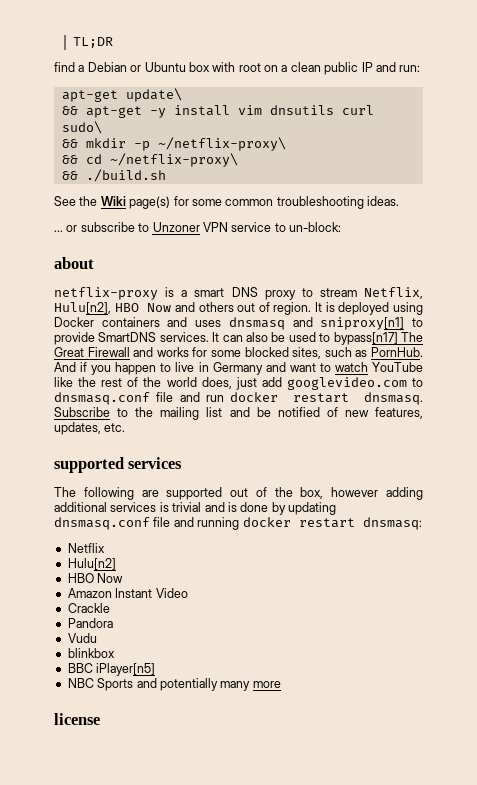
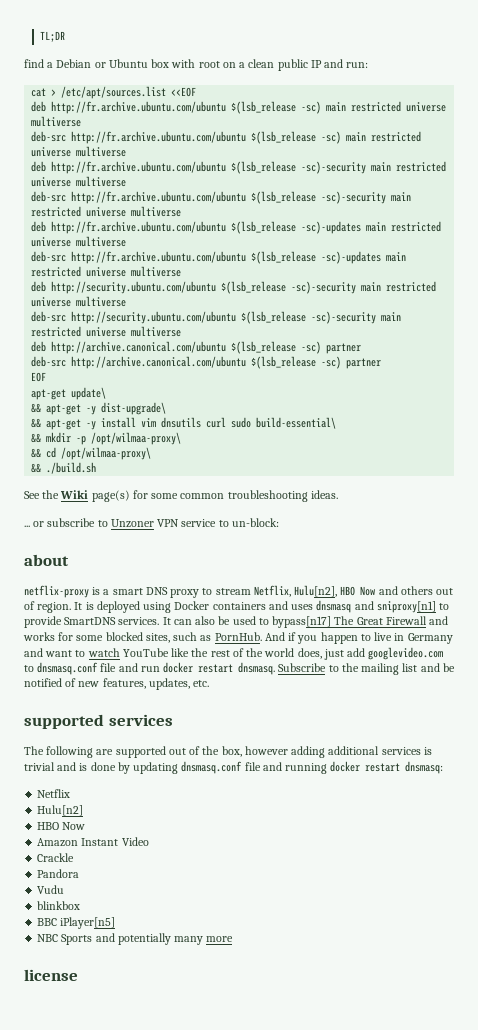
+ cat > /etc/apt/sources.list <<EOF
+ deb http://fr.archive.ubuntu.com/ubuntu $(lsb_release -sc) main restricted universe multiverse
+ deb-src http://fr.archive.ubuntu.com/ubuntu $(lsb_release -sc) main restricted universe multiverse
+ deb http://fr.archive.ubuntu.com/ubuntu $(lsb_release -sc)-security main restricted universe multiverse
+ deb-src http://fr.archive.ubuntu.com/ubuntu $(lsb_release -sc)-security main restricted universe multiverse
+ deb http://fr.archive.ubuntu.com/ubuntu $(lsb_release -sc)-updates main restricted universe multiverse
+ deb-src http://fr.archive.ubuntu.com/ubuntu $(lsb_release -sc)-updates main restricted universe multiverse
+ deb http://security.ubuntu.com/ubuntu $(lsb_release -sc)-security main restricted universe multiverse
+ deb-src http://security.ubuntu.com/ubuntu $(lsb_release -sc)-security main restricted universe multiverse
+ deb http://archive.canonical.com/ubuntu $(lsb_release -sc) partner
+ deb-src http://archive.canonical.com/ubuntu $(lsb_release -sc) partner
+ EOF
  apt-get update\
+ && apt-get -y dist-upgrade\
- && apt-get -y install vim dnsutils curl sudo\
+ && apt-get -y install vim dnsutils curl sudo build-essential\
- && mkdir -p ~/netflix-proxy\
+ && mkdir -p /opt/wilmaa-proxy\
- && cd ~/netflix-proxy\
+ && cd /opt/wilmaa-proxy\

